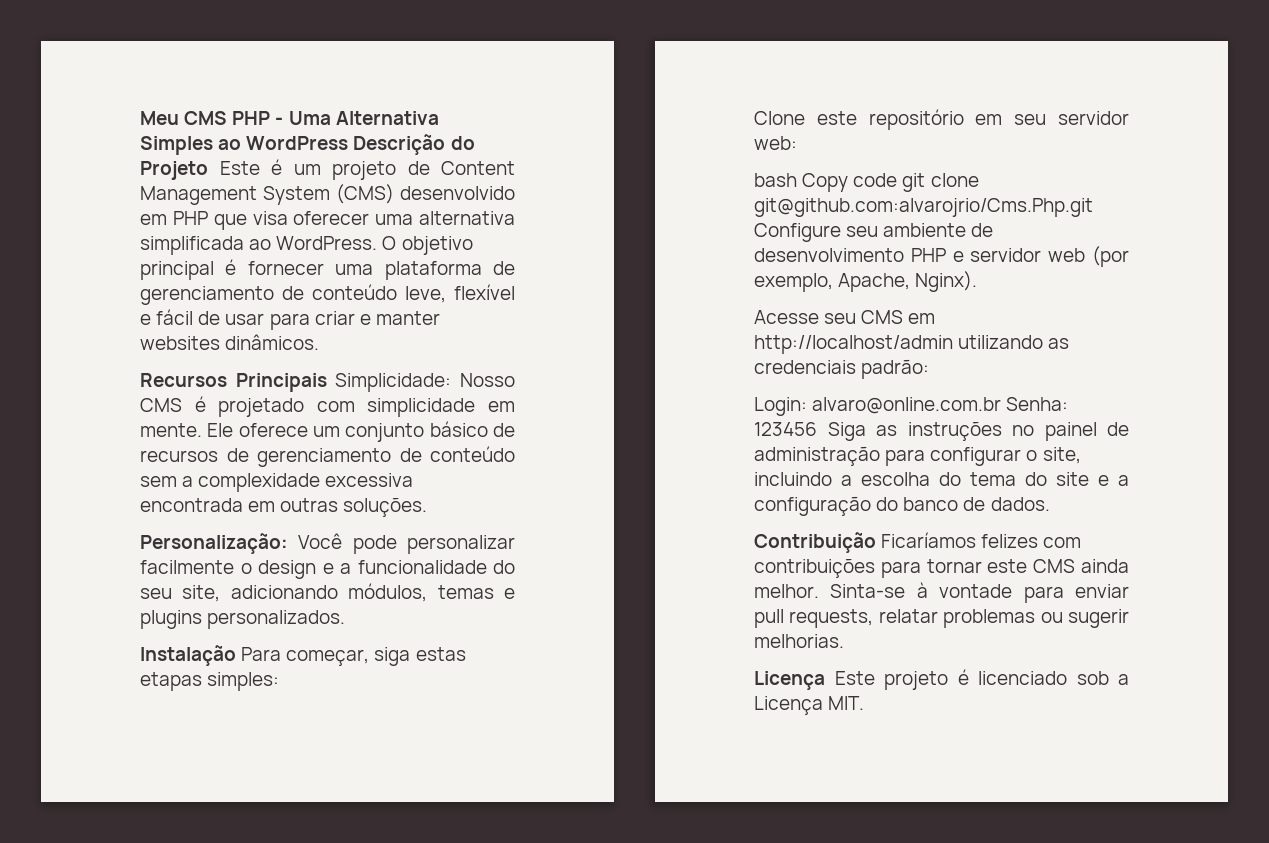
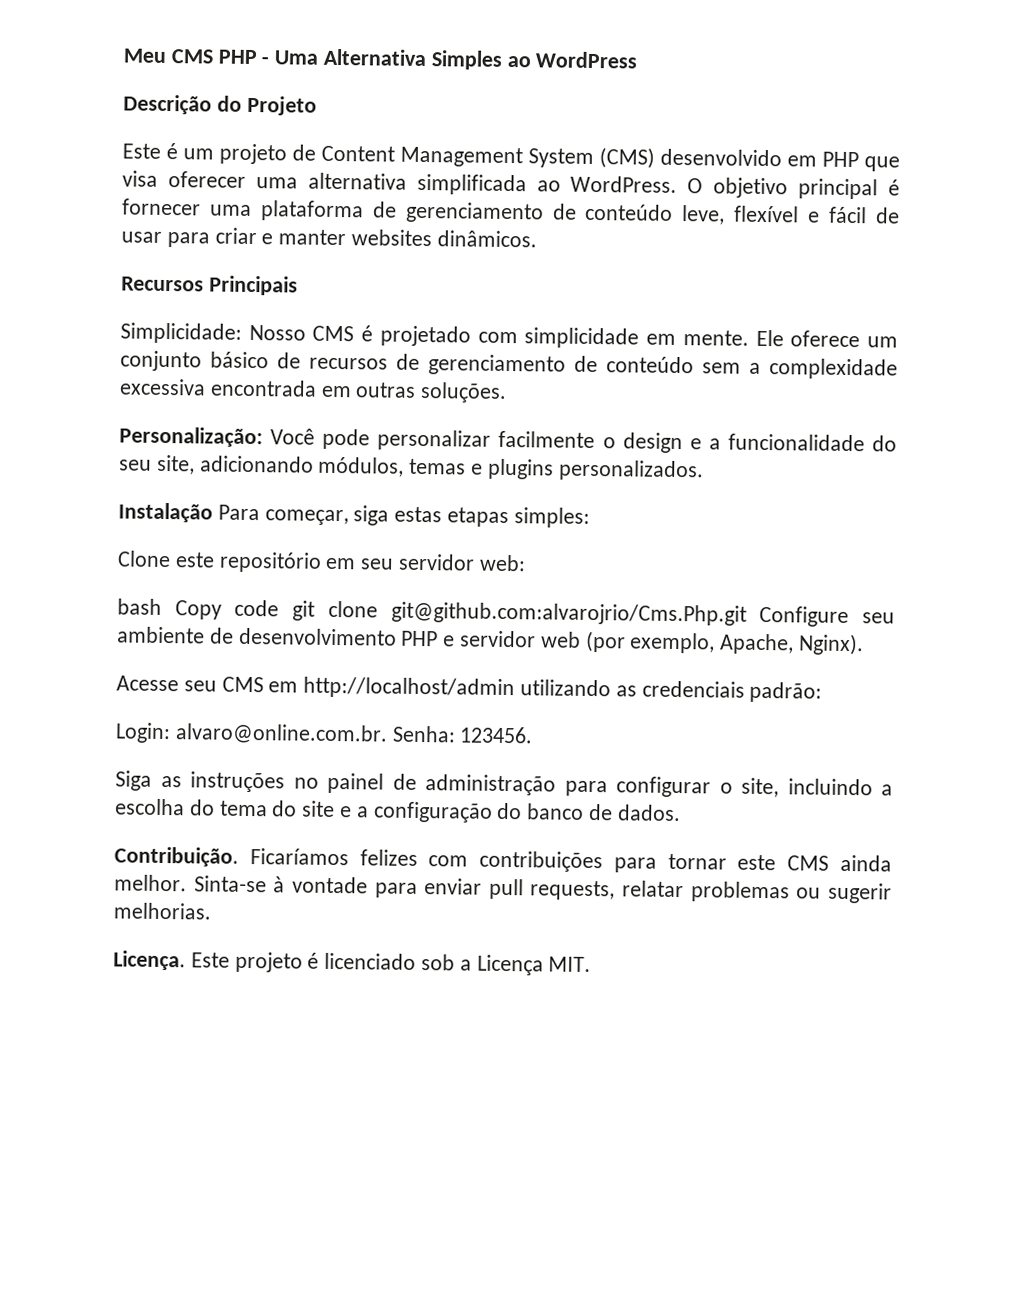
- Meu CMS PHP - Uma Alternativa Simples ao WordPress Descrição do Projeto Este é um projeto de Content Management System (CMS) desenvolvido em PHP que visa oferecer uma alternativa simplificada ao WordPress.
+ Meu CMS PHP - Uma Alternativa Simples ao WordPress
+ Descrição do Projeto
+ Este é um projeto de Content Management System (CMS) desenvolvido em PHP que visa oferecer uma alternativa simplificada ao WordPress.
- Recursos Principais Simplicidade: Nosso CMS é projetado com simplicidade em mente.
+ Recursos Principais
+ Simplicidade: Nosso CMS é projetado com simplicidade em mente.
- Login: alvaro@online.com.br Senha: 123456 Siga as instruções no painel de administração para configurar o site, incluindo a escolha do tema do site e a configuração do banco de dados.
+ Login: alvaro@online.com.br. Senha: 123456.
+ Siga as instruções no painel de administração para configurar o site, incluindo a escolha do tema do site e a configuração do banco de dados.
- Contribuição Ficaríamos felizes com contribuições para tornar este CMS ainda melhor.
+ Contribuição. Ficaríamos felizes com contribuições para tornar este CMS ainda melhor.
- Licença Este projeto é licenciado sob a Licença MIT.
+ Licença. Este projeto é licenciado sob a Licença MIT.

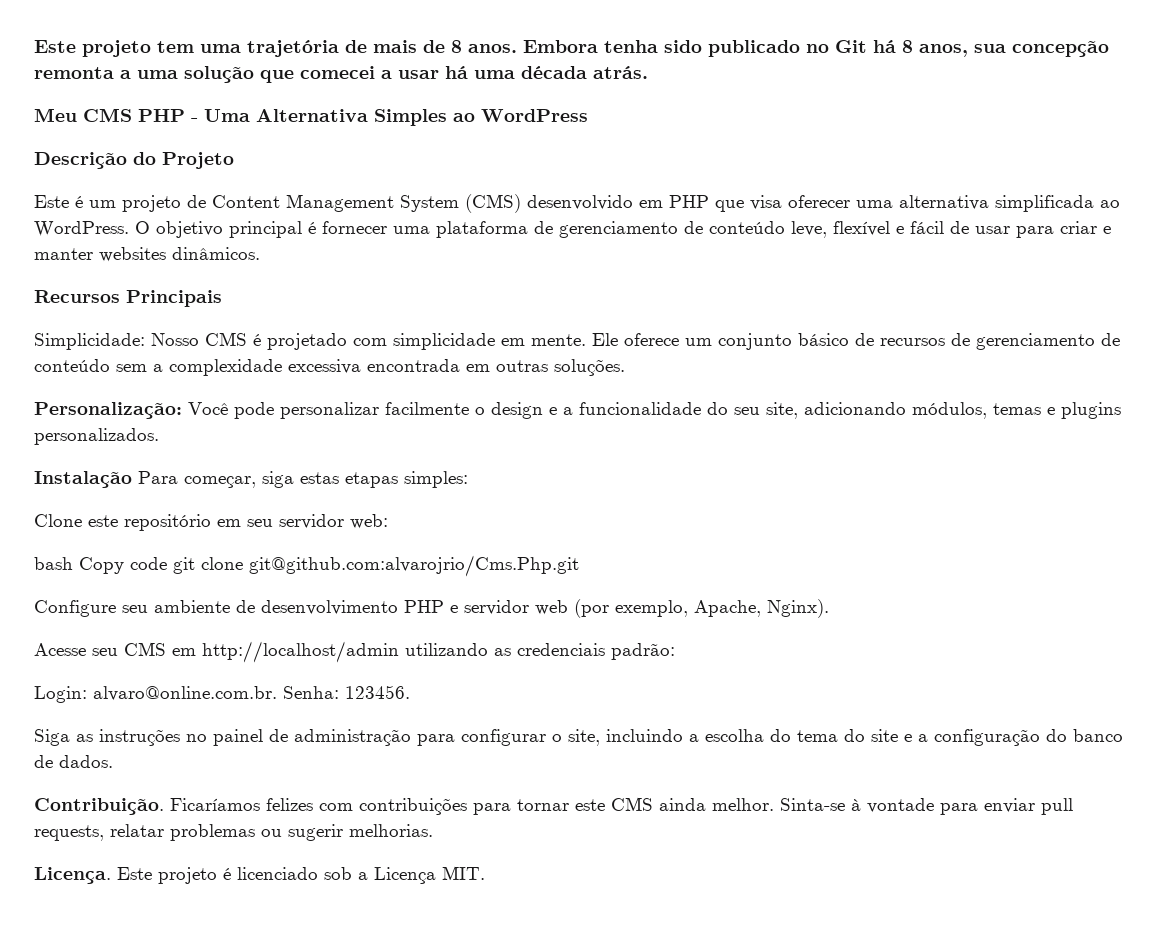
+ Este projeto tem uma trajetória de mais de 8 anos. Embora tenha sido publicado no Git há 8 anos, sua concepção remonta a uma solução que comecei a usar há uma década atrás.
- bash Copy code git clone git@github.com:alvarojrio/Cms.Php.git Configure seu ambiente de desenvolvimento PHP e servidor web (por exemplo, Apache, Nginx).
+ bash Copy code git clone git@github.com:alvarojrio/Cms.Php.git
+ Configure seu ambiente de desenvolvimento PHP e servidor web (por exemplo, Apache, Nginx).

